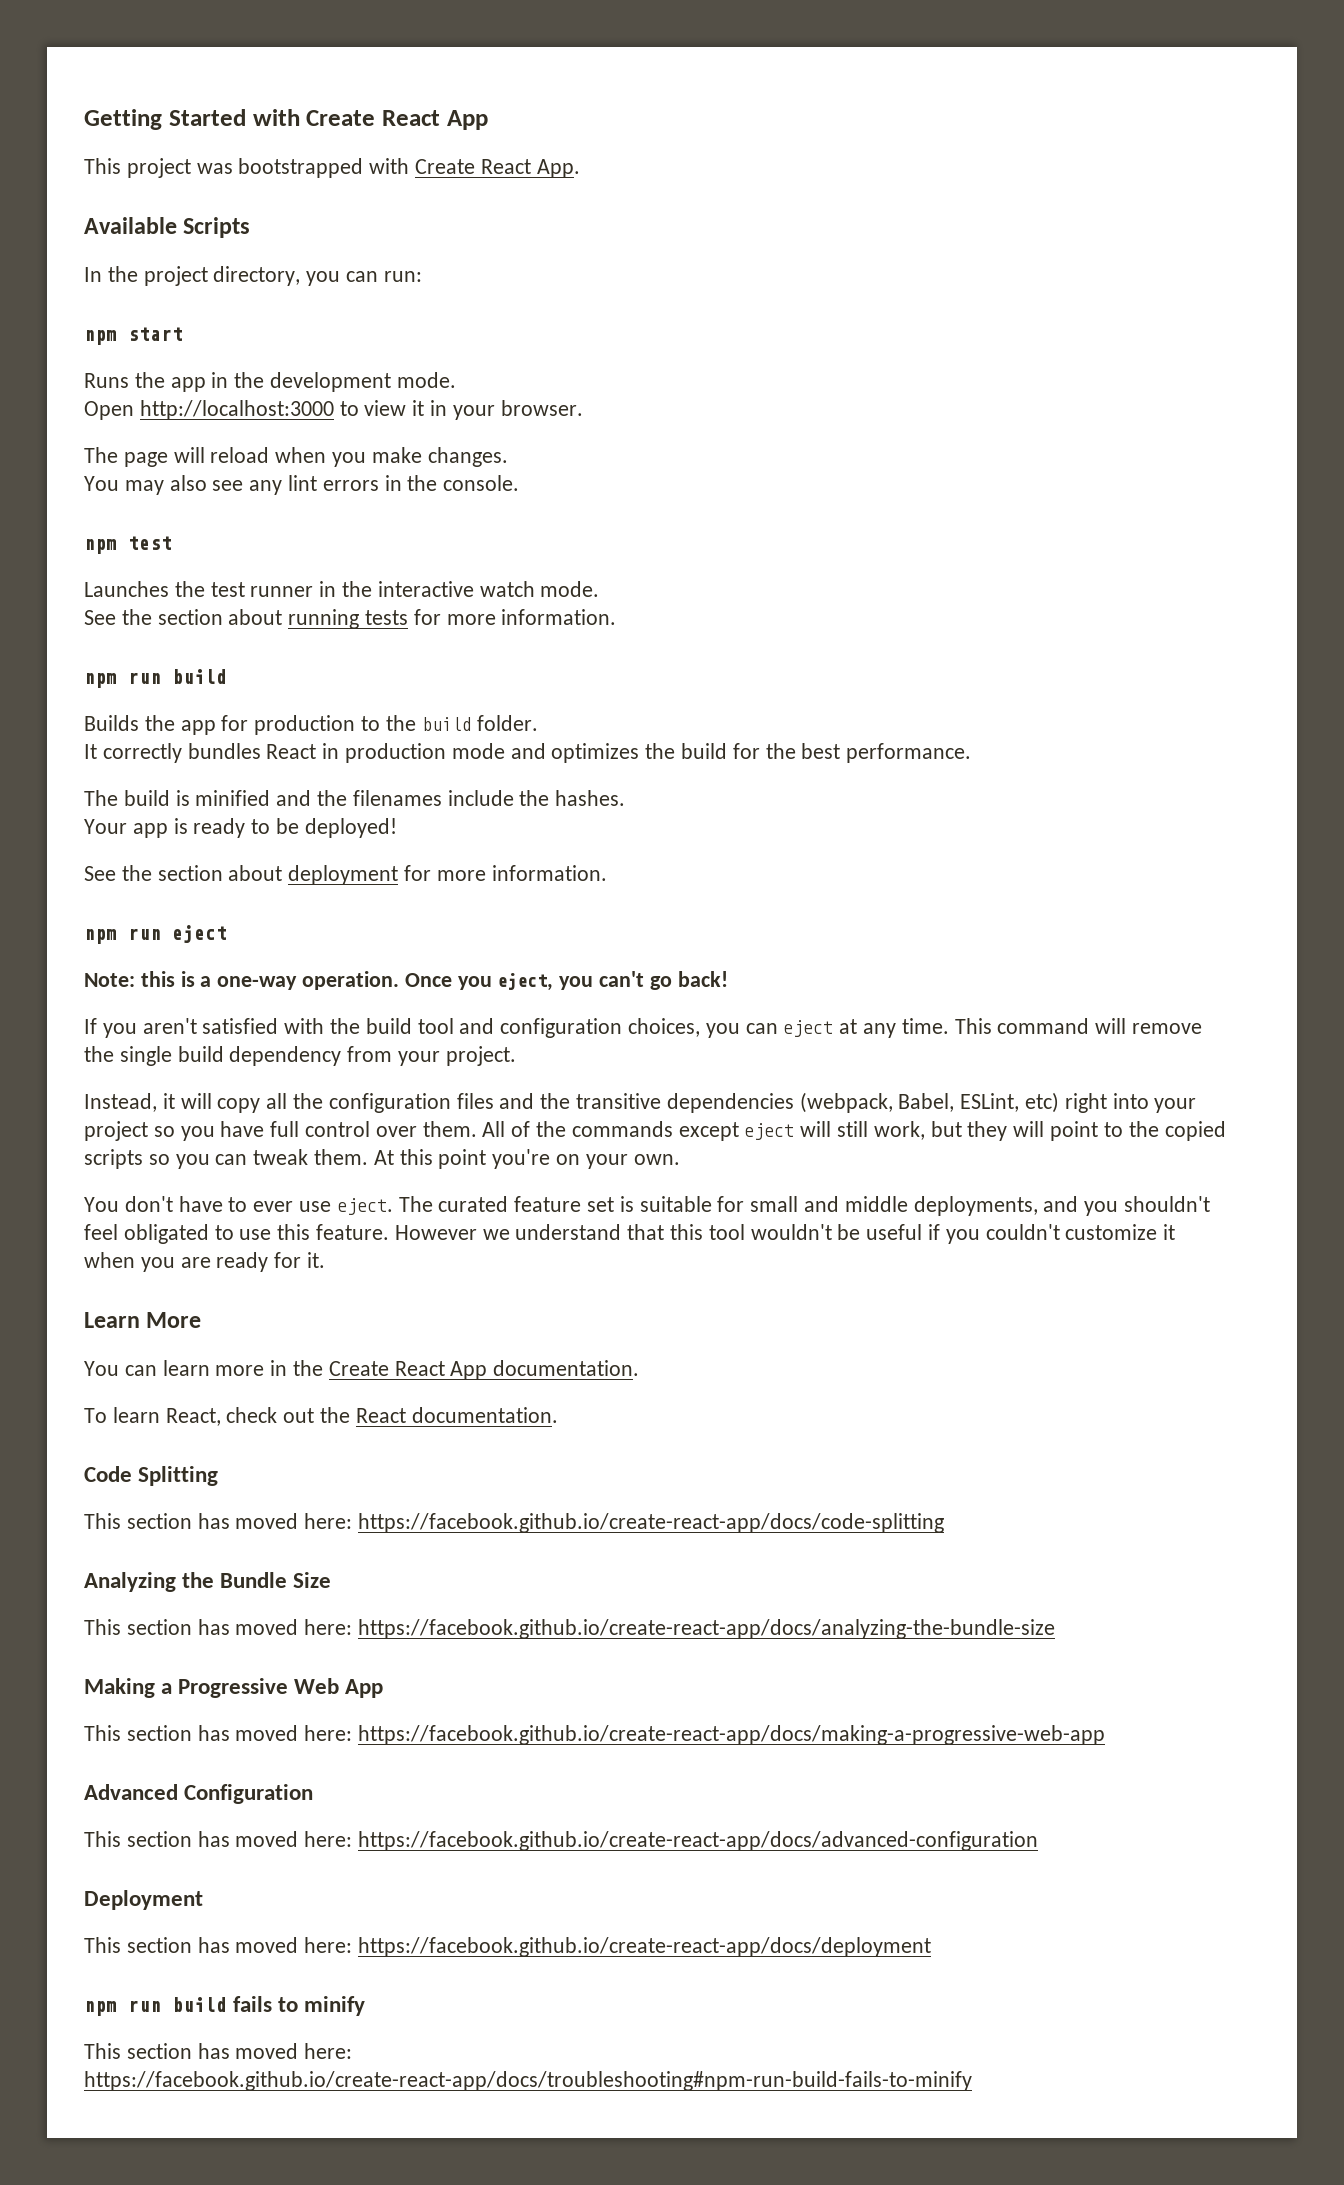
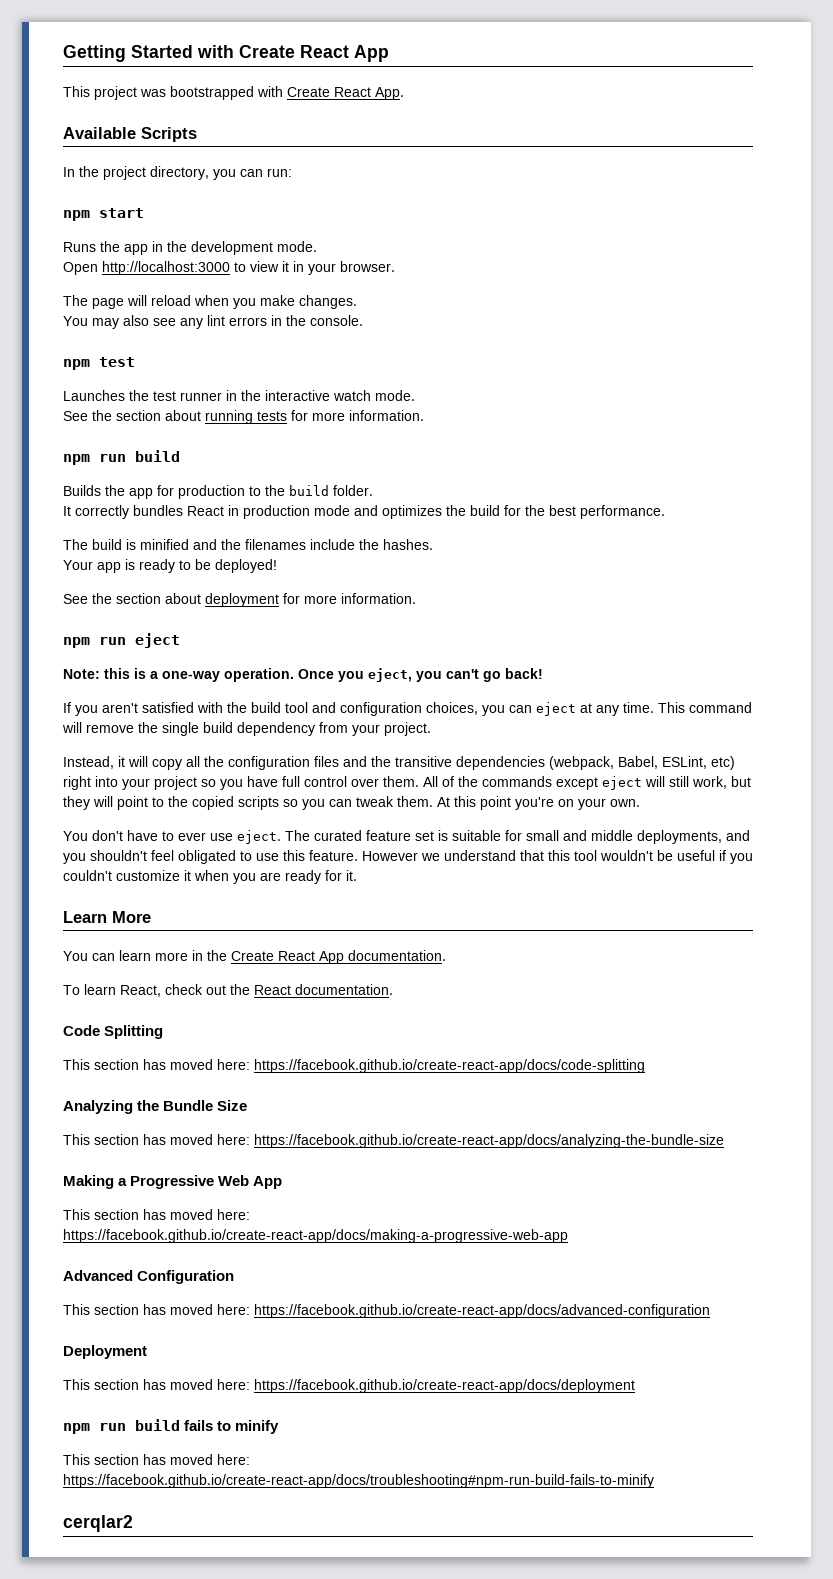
+ cerqlar2

